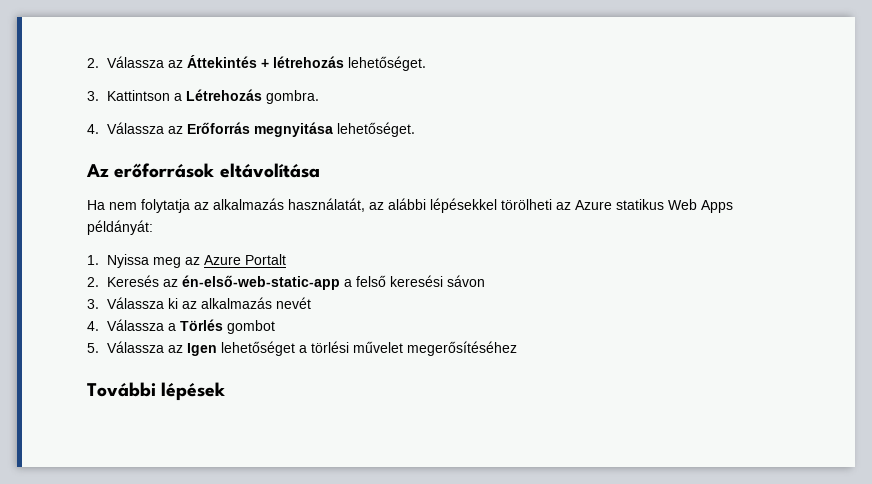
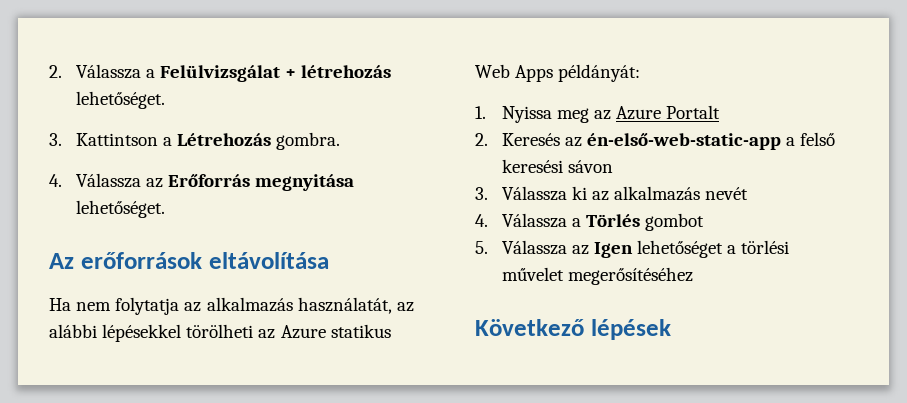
- 2. Válassza az Áttekintés + létrehozás lehetőséget.
+ 2. Válassza a Felülvizsgálat + létrehozás lehetőséget.
- További lépések
+ Következő lépések

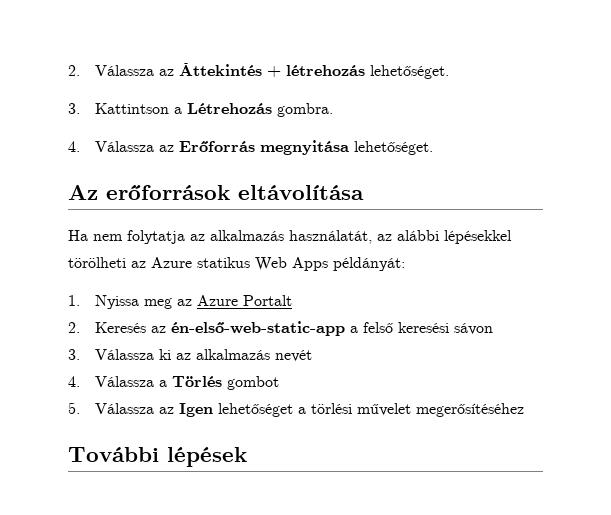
- 2. Válassza a Felülvizsgálat + létrehozás lehetőséget.
+ 2. Válassza az Áttekintés + létrehozás lehetőséget.
- Következő lépések
+ További lépések

